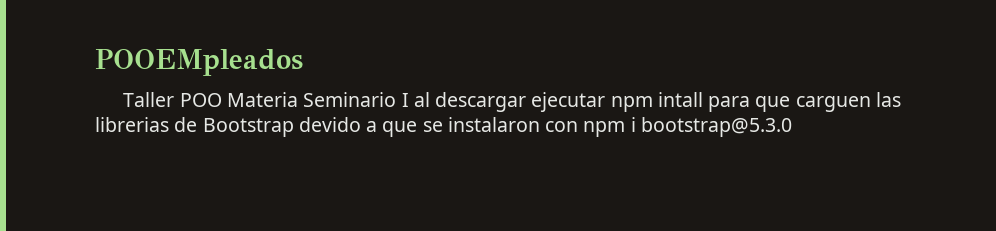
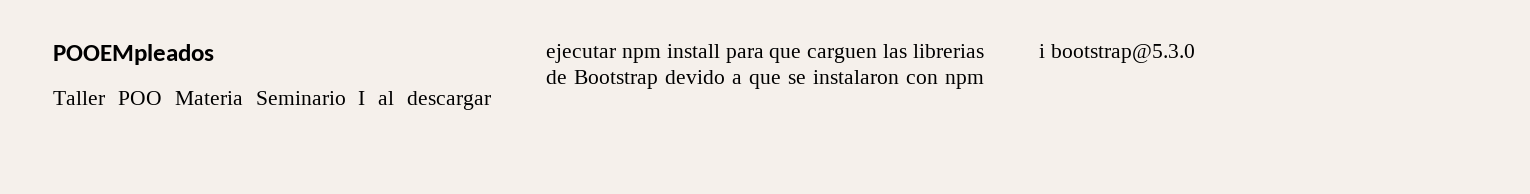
- Taller POO Materia Seminario I al descargar ejecutar npm intall para que carguen las librerias de Bootstrap devido a que se instalaron con npm i bootstrap@5.3.0
+ Taller POO Materia Seminario I al descargar ejecutar npm install para que carguen las librerias de Bootstrap devido a que se instalaron con npm i bootstrap@5.3.0

